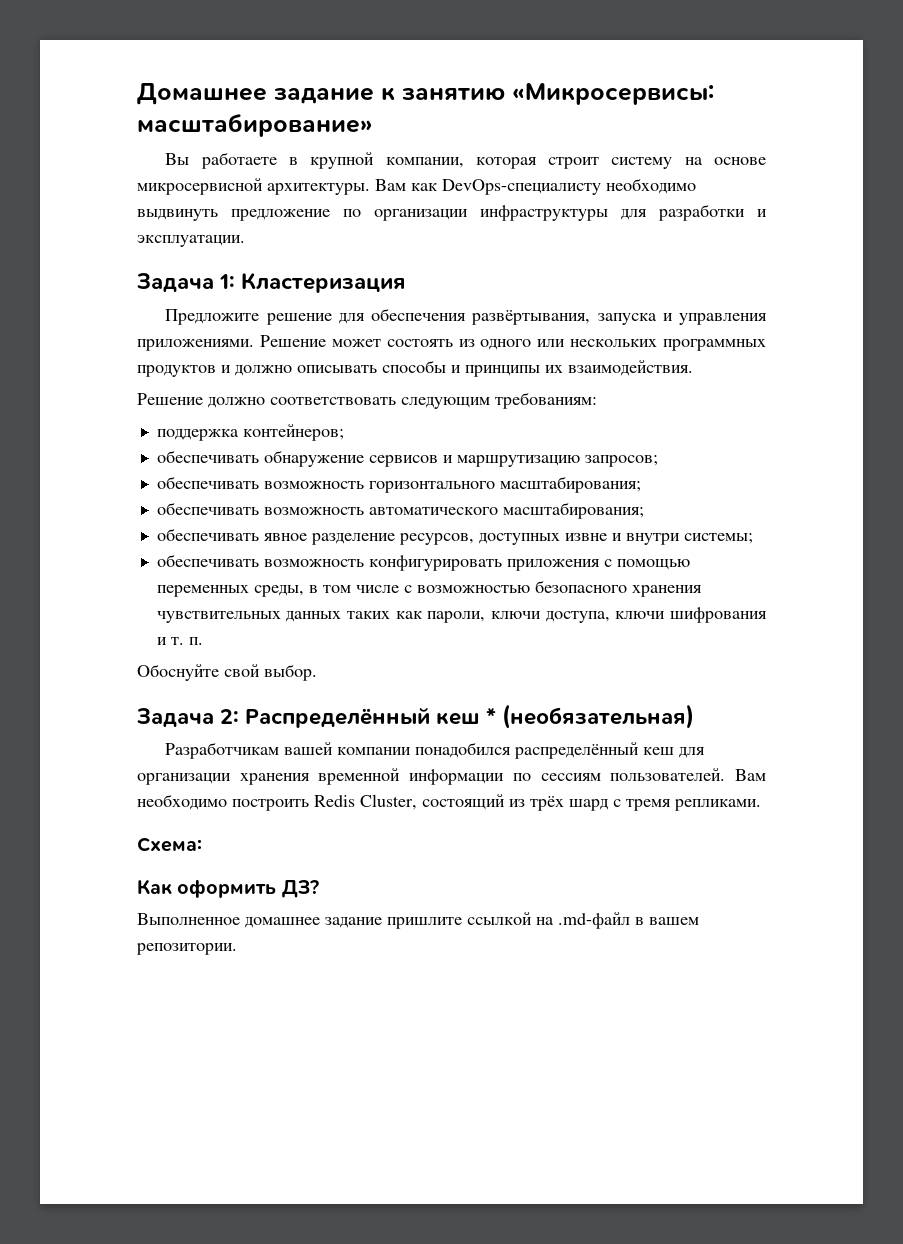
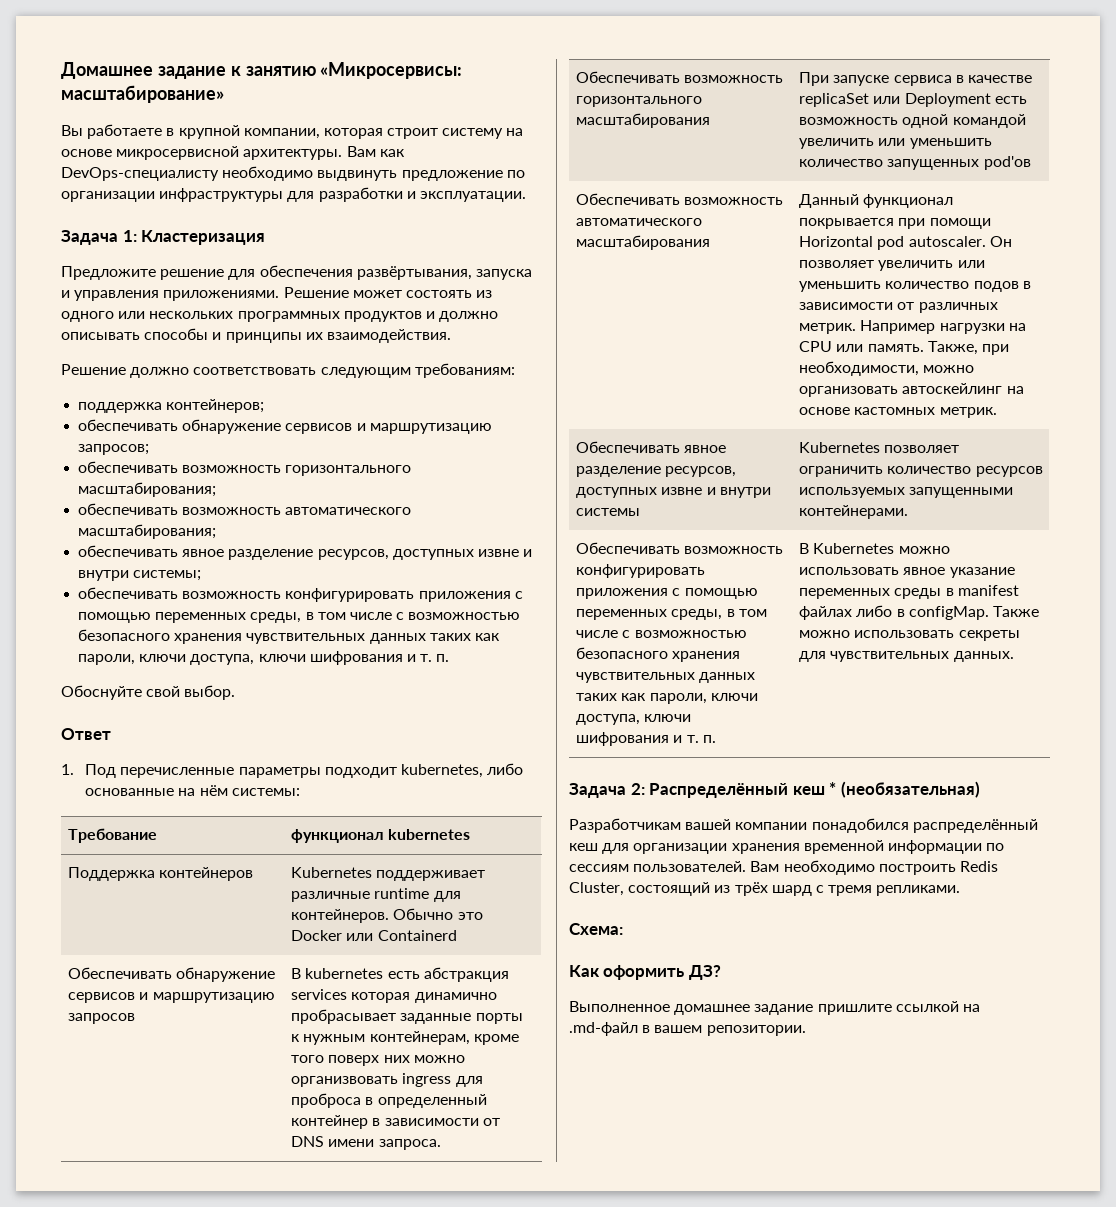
+ Ответ
+ 1. Под перечисленные параметры подходит kubernetes, либо основанные на нём системы:
+ Требование | функционал kubernetes
+ Поддержка контейнеров | Kubernetes поддерживает различные runtime для контейнеров. Обычно это Docker или Containerd
+ Обеспечивать обнаружение сервисов и маршрутизацию запросов | В kubernetes есть абстракция services которая динамично пробрасывает заданные порты к нужным контейнерам, кроме того поверх них можно организвовать ingress для проброса в определенный контейнер в зависимости от DNS имени запроса.
+ Обеспечивать возможность горизонтального масштабирования | При запуске сервиса в качестве replicaSet или Deployment есть возможность одной командой увеличить или уменьшить количество запущенных pod'ов
+ Обеспечивать возможность автоматического масштабирования | Данный функционал покрывается при помощи Horizontal pod autoscaler. Он позволяет увеличить или уменьшить количество подов в зависимости от различных метрик. Например нагрузки на CPU или память. Также, при необходимости, можно организовать автоскейлинг на основе кастомных метрик.
+ Обеспечивать явное разделение ресурсов, доступных извне и внутри системы | Kubernetes позволяет ограничить количество ресурсов используемых запущенными контейнерами.
+ Обеспечивать возможность конфигурировать приложения с помощью переменных среды, в том числе с возможностью безопасного хранения чувствительных данных таких как пароли, ключи доступа, ключи шифрования и т. п. | В Kubernetes можно использовать явное указание переменных среды в manifest файлах либо в configMap. Также можно использовать секреты для чувствительных данных.

